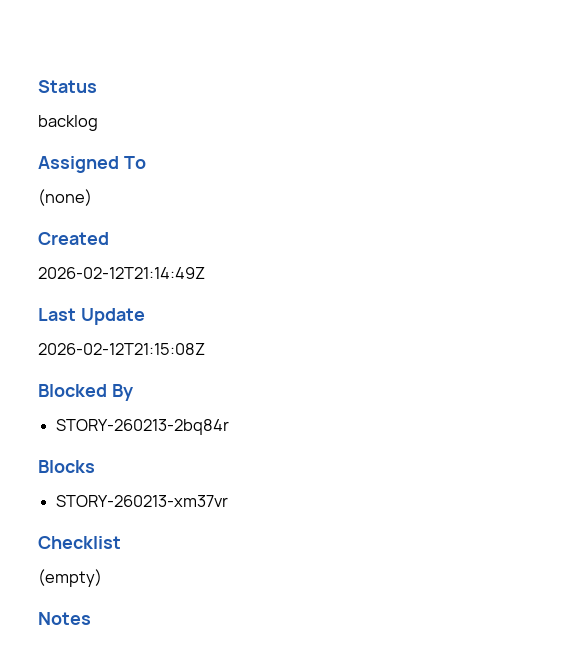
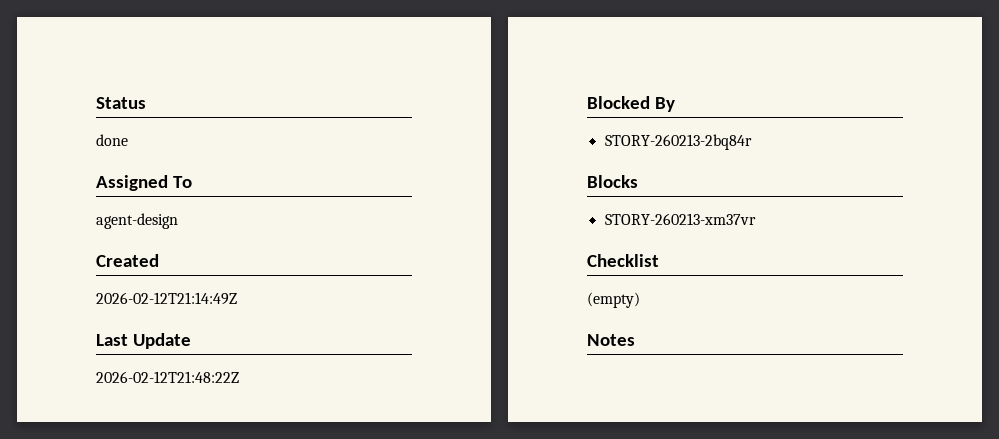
- backlog
+ done
- (none)
+ agent-design
- 2026-02-12T21:15:08Z
+ 2026-02-12T21:48:22Z

